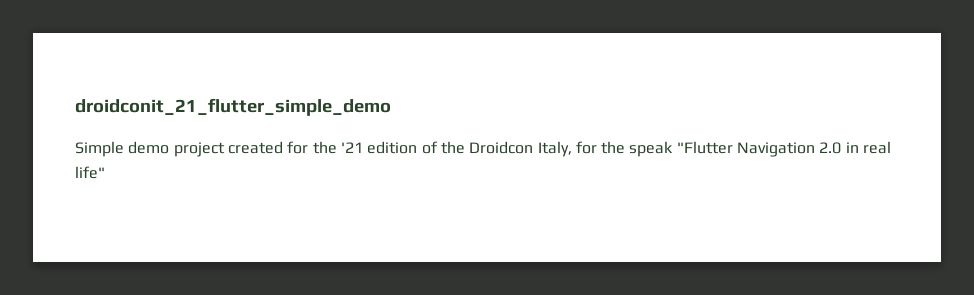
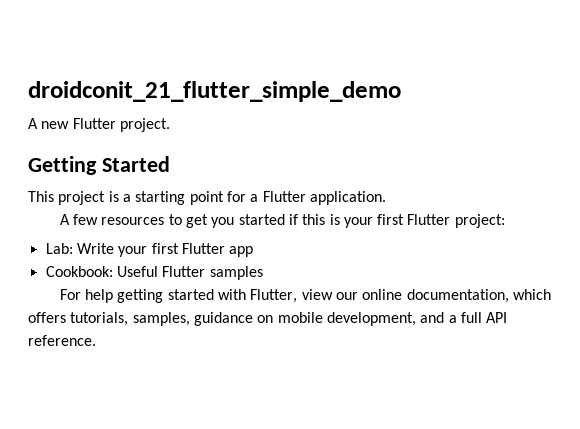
- Simple demo project created for the '21 edition of the Droidcon Italy, for the speak "Flutter Navigation 2.0 in real life"
+ A new Flutter project.
+ Getting Started
+ This project is a starting point for a Flutter application.
+ A few resources to get you started if this is your first Flutter project:
+ Lab: Write your first Flutter app
+ Cookbook: Useful Flutter samples
+ For help getting started with Flutter, view our online documentation, which offers tutorials, samples, guidance on mobile development, and a full API reference.

